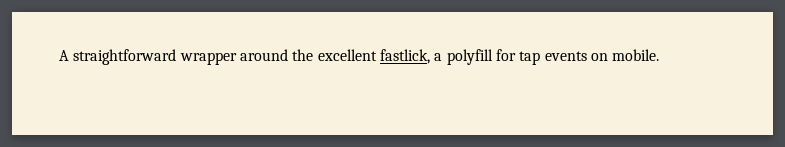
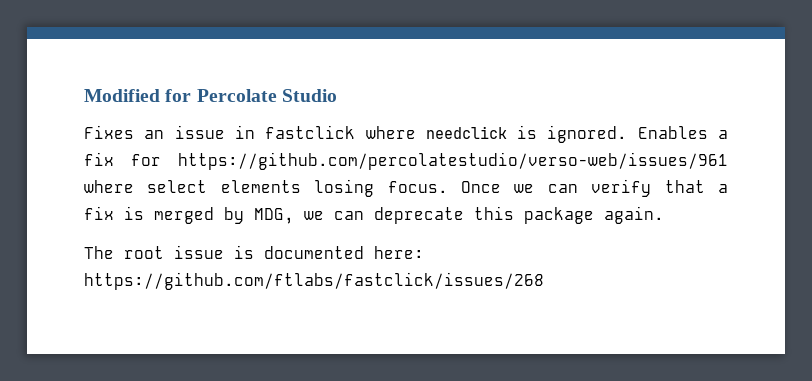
- A straightforward wrapper around the excellent fastlick, a polyfill for tap events on mobile.
+ Modified for Percolate Studio
+ Fixes an issue in fastclick where needclick is ignored. Enables a fix for https://github.com/percolatestudio/verso-web/issues/961 where select elements losing focus. Once we can verify that a fix is merged by MDG, we can deprecate this package again.
+ The root issue is documented here: https://github.com/ftlabs/fastclick/issues/268

